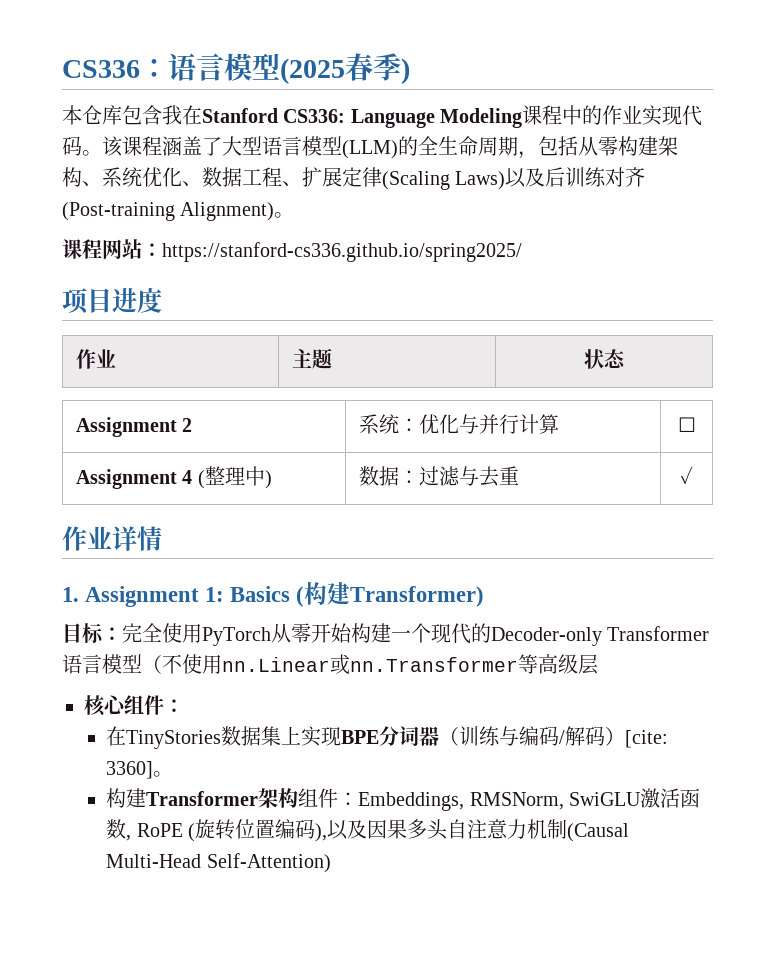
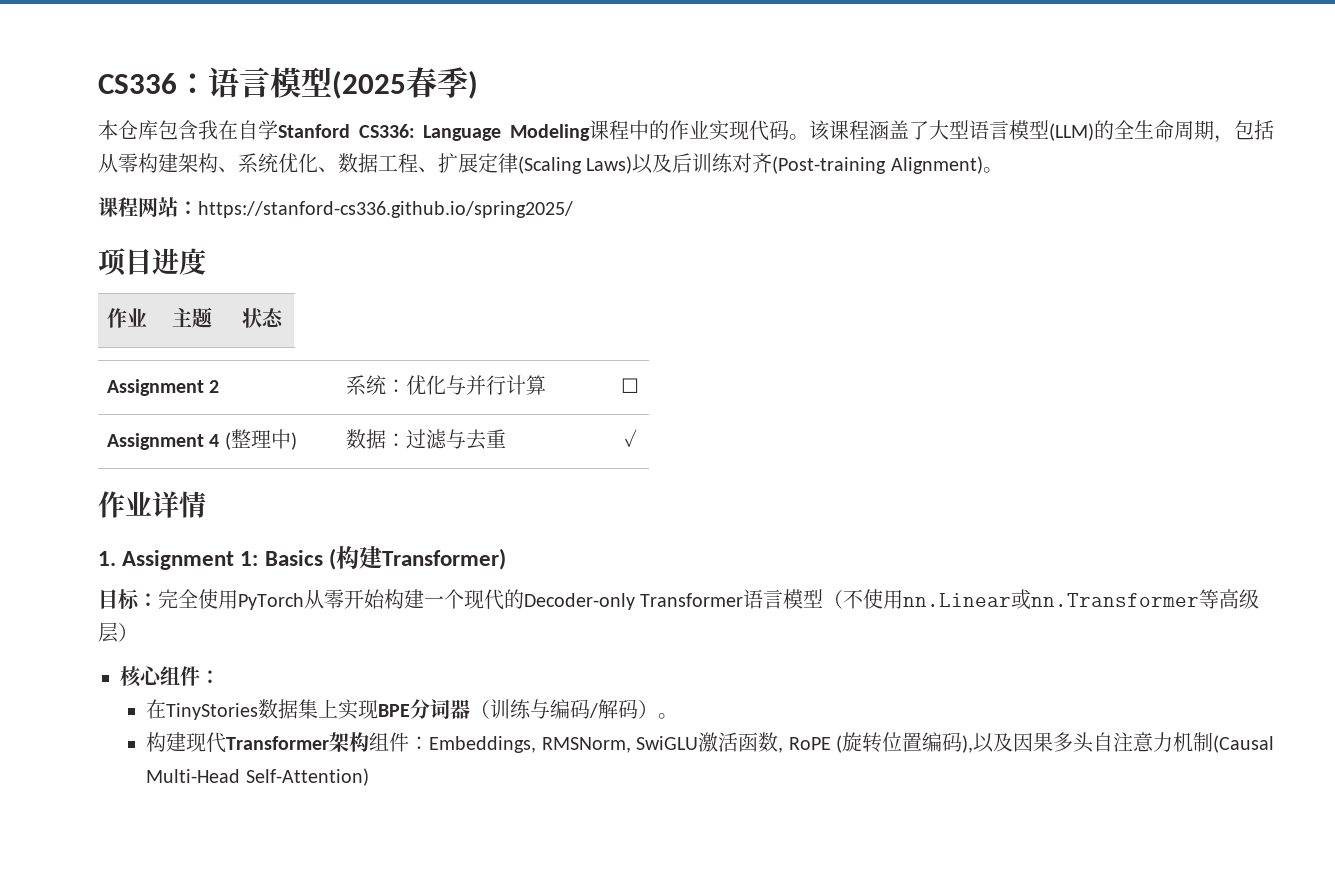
- 本仓库包含我在Stanford CS336: Language Modeling课程中的作业实现代码。
+ 本仓库包含我在自学Stanford CS336: Language Modeling课程中的作业实现代码。
- 目标：完全使用PyTorch从零开始构建一个现代的Decoder-only Transformer语言模型（不使用nn.Linear或nn.Transformer等高级层
+ 目标：完全使用PyTorch从零开始构建一个现代的Decoder-only Transformer语言模型（不使用nn.Linear或nn.Transformer等高级层）
- 在TinyStories数据集上实现BPE分词器（训练与编码/解码）[cite: 3360]。
+ 在TinyStories数据集上实现BPE分词器（训练与编码/解码）。
- 构建Transformer架构组件：Embeddings, RMSNorm, SwiGLU激活函数, RoPE (旋转位置编码),以及因果多头自注意力机制(Causal Multi-Head Self-Attention)
+ 构建现代Transformer架构组件：Embeddings, RMSNorm, SwiGLU激活函数, RoPE (旋转位置编码),以及因果多头自注意力机制(Causal Multi-Head Self-Attention)

